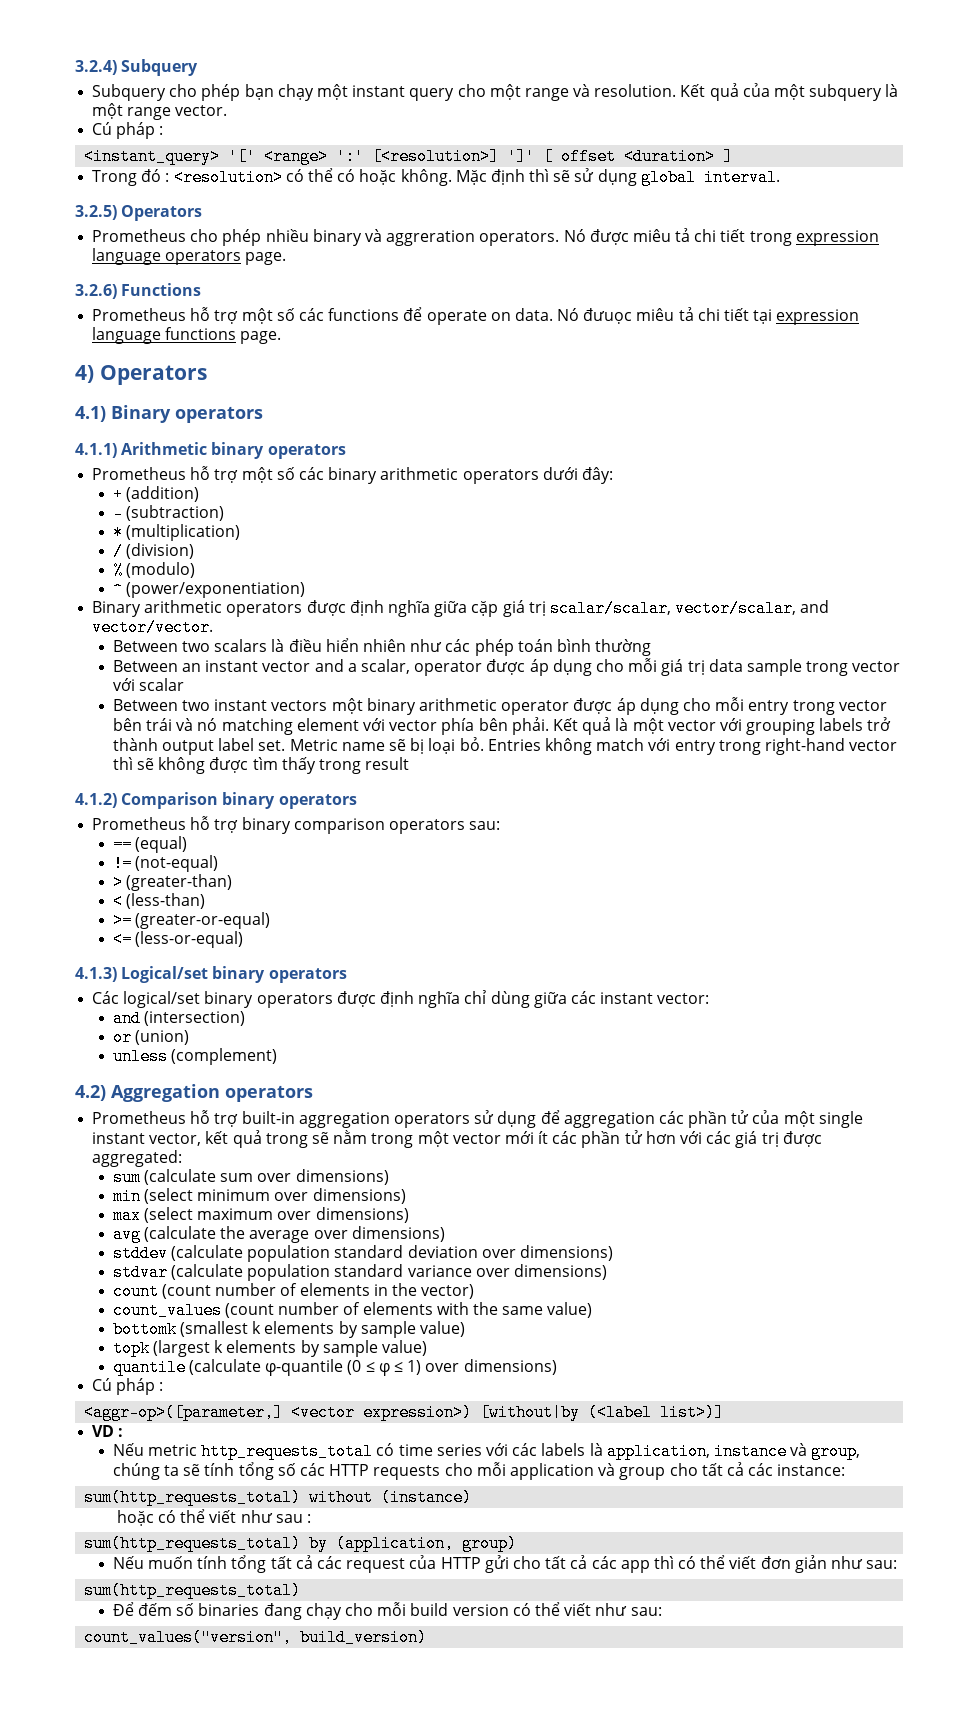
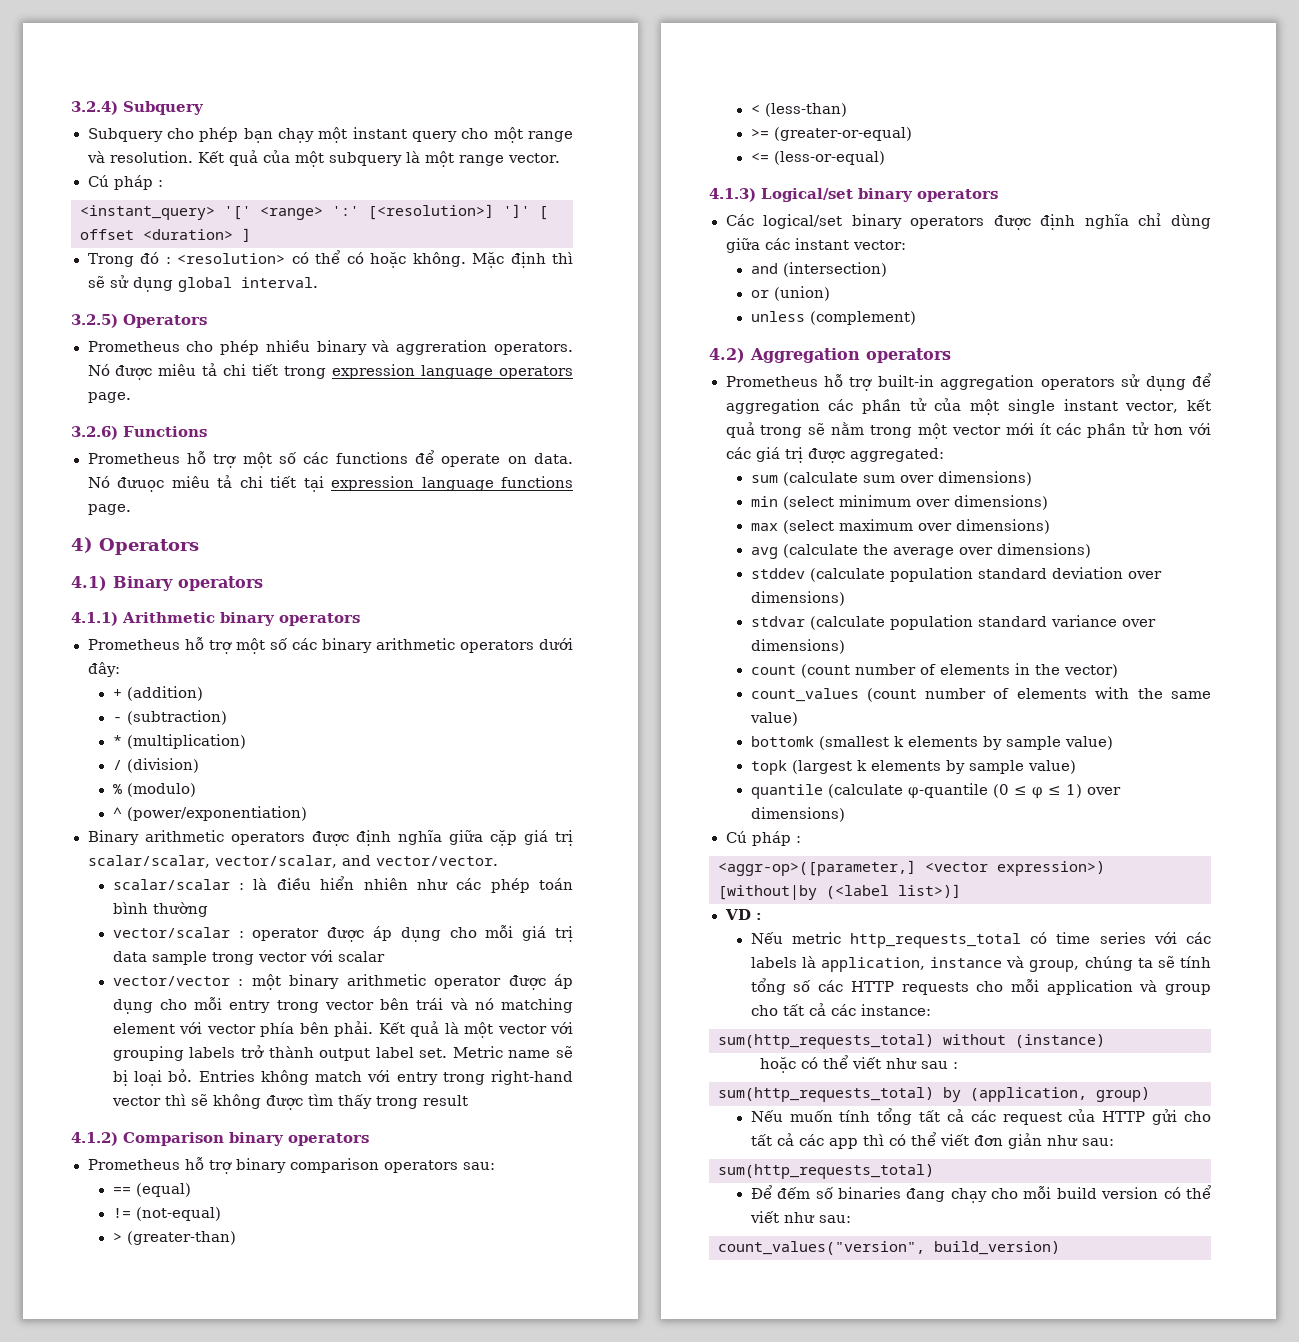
- Between two scalars là điều hiển nhiên như các phép toán bình thường
+ scalar/scalar : là điều hiển nhiên như các phép toán bình thường
- Between an instant vector and a scalar, operator được áp dụng cho mỗi giá trị data sample trong vector với scalar
+ vector/scalar : operator được áp dụng cho mỗi giá trị data sample trong vector với scalar
- Between two instant vectors một binary arithmetic operator được áp dụng cho mỗi entry trong vector bên trái và nó matching element với vector phía bên phải.
+ vector/vector : một binary arithmetic operator được áp dụng cho mỗi entry trong vector bên trái và nó matching element với vector phía bên phải.

